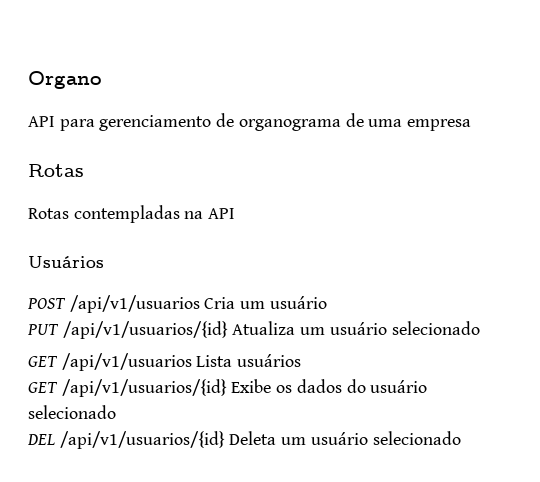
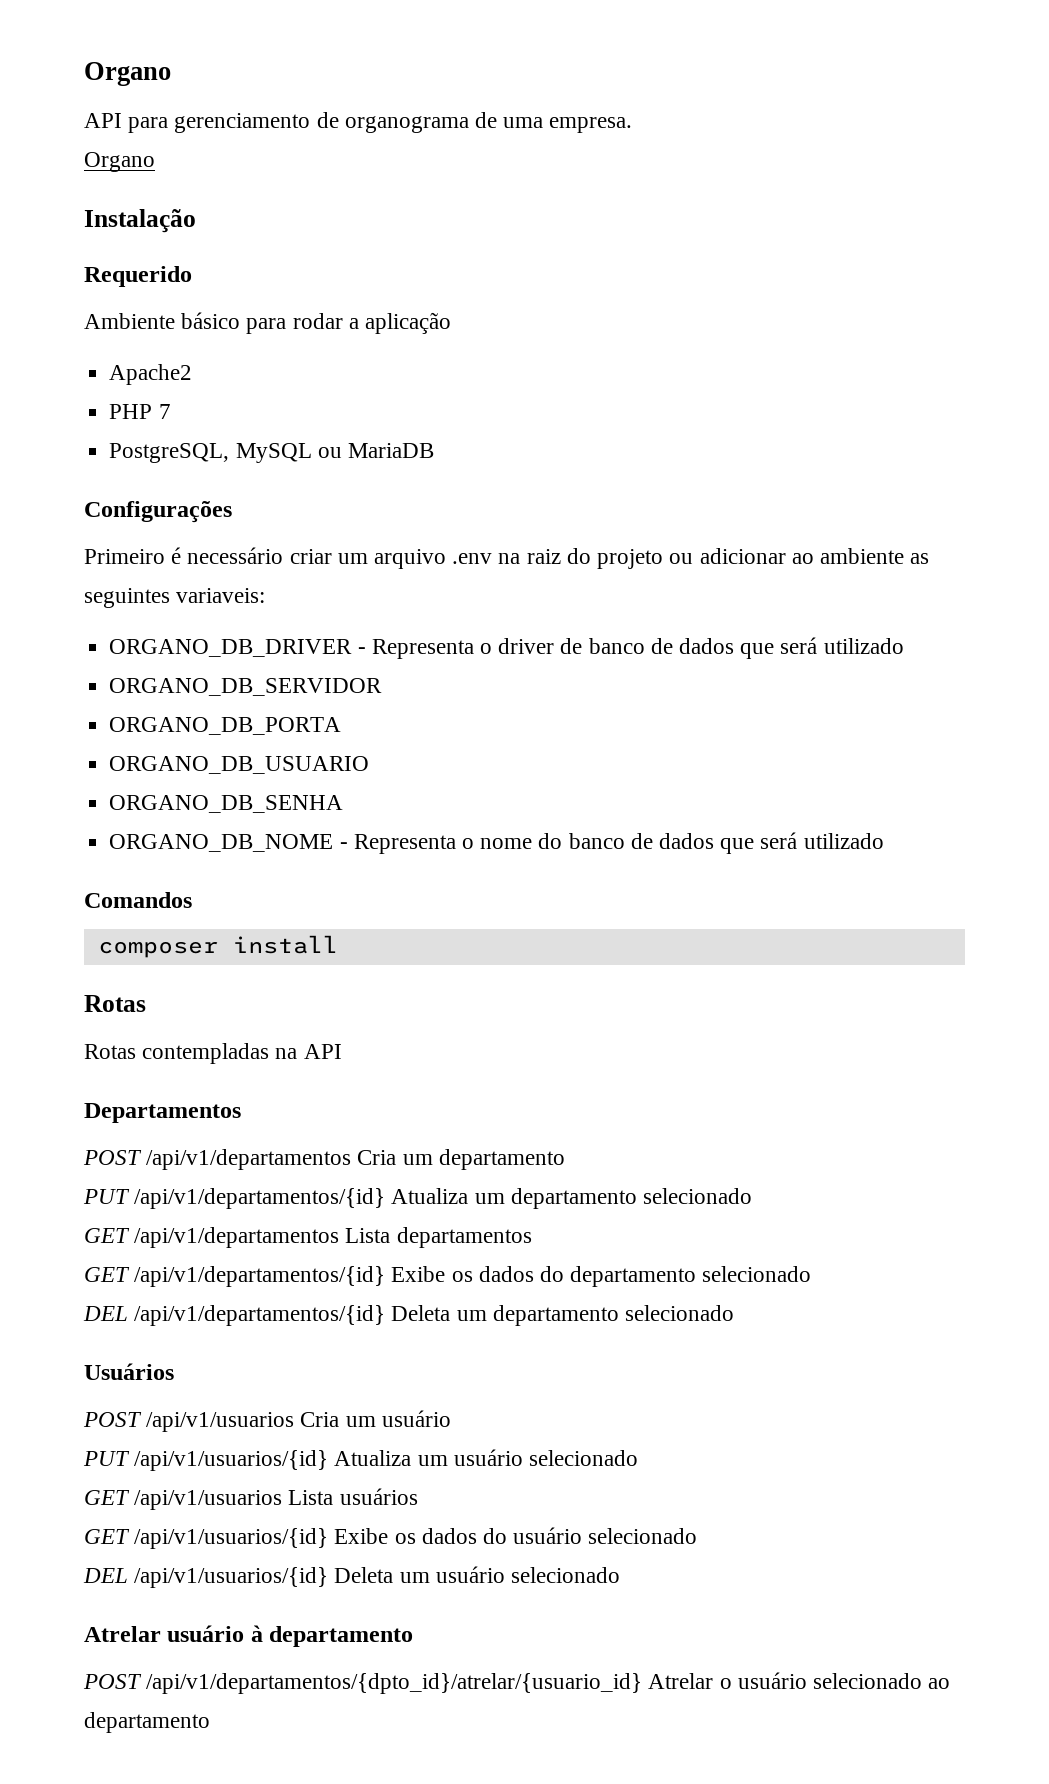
- API para gerenciamento de organograma de uma empresa
+ API para gerenciamento de organograma de uma empresa.
+ Organo
+ Instalação
+ Requerido
+ Ambiente básico para rodar a aplicação
+ Apache2
+ PHP 7
+ PostgreSQL, MySQL ou MariaDB
+ Configurações
+ Primeiro é necessário criar um arquivo .env na raiz do projeto ou adicionar ao ambiente as seguintes variaveis:
+ ORGANO_DB_DRIVER - Representa o driver de banco de dados que será utilizado
+ ORGANO_DB_SERVIDOR
+ ORGANO_DB_PORTA
+ ORGANO_DB_USUARIO
+ ORGANO_DB_SENHA
+ ORGANO_DB_NOME - Representa o nome do banco de dados que será utilizado
+ Comandos
+ composer install
+ Departamentos
+ POST /api/v1/departamentos Cria um departamento
+ PUT /api/v1/departamentos/{id} Atualiza um departamento selecionado
+ GET /api/v1/departamentos Lista departamentos
+ GET /api/v1/departamentos/{id} Exibe os dados do departamento selecionado
+ DEL /api/v1/departamentos/{id} Deleta um departamento selecionado
+ Atrelar usuário à departamento
+ POST /api/v1/departamentos/{dpto_id}/atrelar/{usuario_id} Atrelar o usuário selecionado ao departamento

